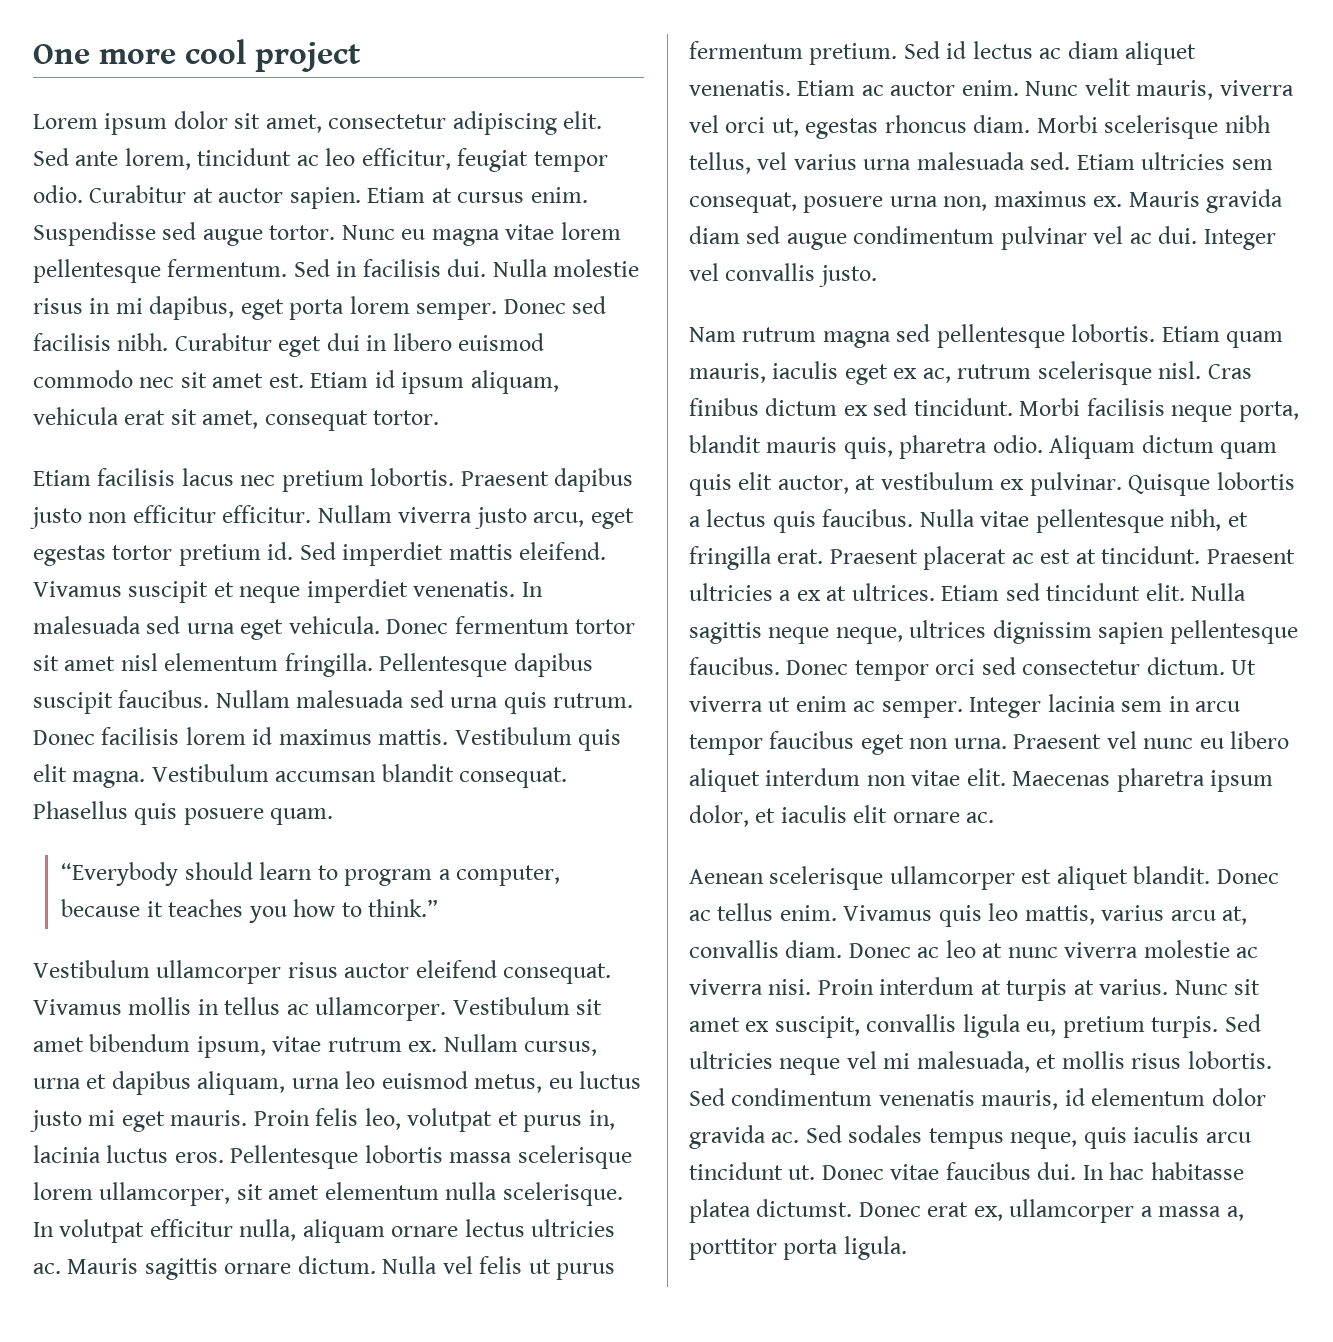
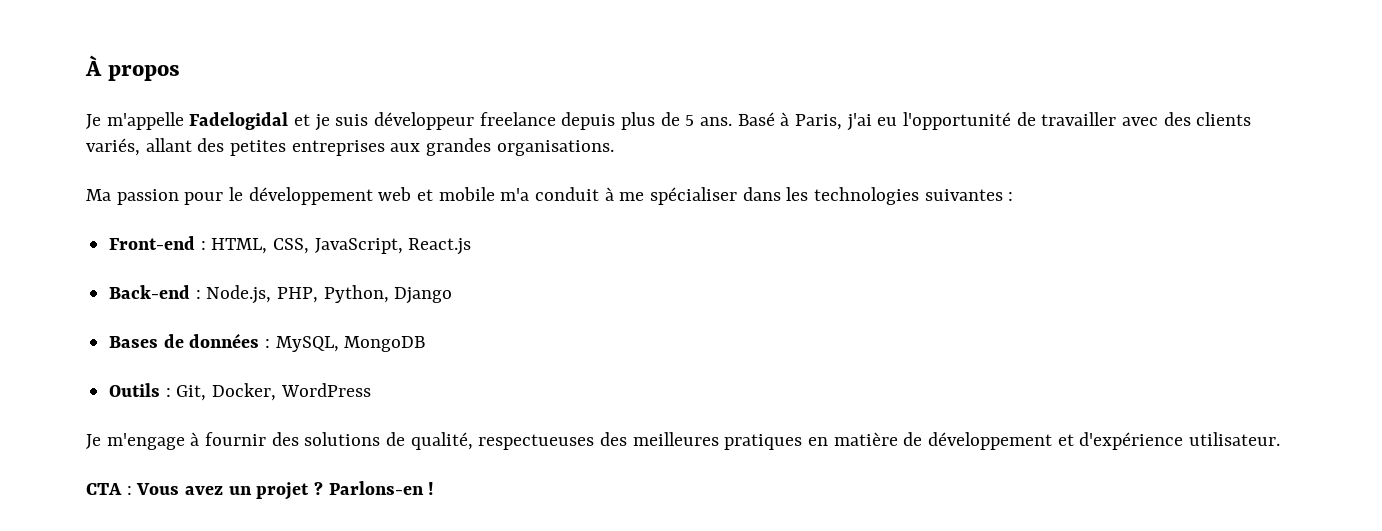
- One more cool project
- Lorem ipsum dolor sit amet, consectetur adipiscing elit. Sed ante lorem, tincidunt ac leo efficitur, feugiat tempor odio. Curabitur at auctor sapien. Etiam at cursus enim. Suspendisse sed augue tortor. Nunc eu magna vitae lorem pellentesque fermentum. Sed in facilisis dui. Nulla molestie risus in mi dapibus, eget porta lorem semper. Donec sed facilisis nibh. Curabitur eget dui in libero euismod commodo nec sit amet est. Etiam id ipsum aliquam, vehicula erat sit amet, consequat tortor.
- Etiam facilisis lacus nec pretium lobortis. Praesent dapibus justo non efficitur efficitur. Nullam viverra justo arcu, eget egestas tortor pretium id. Sed imperdiet mattis eleifend. Vivamus suscipit et neque imperdiet venenatis. In malesuada sed urna eget vehicula. Donec fermentum tortor sit amet nisl elementum fringilla. Pellentesque dapibus suscipit faucibus. Nullam malesuada sed urna quis rutrum. Donec facilisis lorem id maximus mattis. Vestibulum quis elit magna. Vestibulum accumsan blandit consequat. Phasellus quis posuere quam.
- “Everybody should learn to program a computer, because it teaches you how to think.”
- Vestibulum ullamcorper risus auctor eleifend consequat. Vivamus mollis in tellus ac ullamcorper. Vestibulum sit amet bibendum ipsum, vitae rutrum ex. Nullam cursus, urna et dapibus aliquam, urna leo euismod metus, eu luctus justo mi eget mauris. Proin felis leo, volutpat et purus in, lacinia luctus eros. Pellentesque lobortis massa scelerisque lorem ullamcorper, sit amet elementum nulla scelerisque. In volutpat efficitur nulla, aliquam ornare lectus ultricies ac. Mauris sagittis ornare dictum. Nulla vel felis ut purus fermentum pretium. Sed id lectus ac diam aliquet venenatis. Etiam ac auctor enim. Nunc velit mauris, viverra vel orci ut, egestas rhoncus diam. Morbi scelerisque nibh tellus, vel varius urna malesuada sed. Etiam ultricies sem consequat, posuere urna non, maximus ex. Mauris gravida diam sed augue condimentum pulvinar vel ac dui. Integer vel convallis justo.
- Nam rutrum magna sed pellentesque lobortis. Etiam quam mauris, iaculis eget ex ac, rutrum scelerisque nisl. Cras finibus dictum ex sed tincidunt. Morbi facilisis neque porta, blandit mauris quis, pharetra odio. Aliquam dictum quam quis elit auctor, at vestibulum ex pulvinar. Quisque lobortis a lectus quis faucibus. Nulla vitae pellentesque nibh, et fringilla erat. Praesent placerat ac est at tincidunt. Praesent ultricies a ex at ultrices. Etiam sed tincidunt elit. Nulla sagittis neque neque, ultrices dignissim sapien pellentesque faucibus. Donec tempor orci sed consectetur dictum. Ut viverra ut enim ac semper. Integer lacinia sem in arcu tempor faucibus eget non urna. Praesent vel nunc eu libero aliquet interdum non vitae elit. Maecenas pharetra ipsum dolor, et iaculis elit ornare ac.
- Aenean scelerisque ullamcorper est aliquet blandit. Donec ac tellus enim. Vivamus quis leo mattis, varius arcu at, convallis diam. Donec ac leo at nunc viverra molestie ac viverra nisi. Proin interdum at turpis at varius. Nunc sit amet ex suscipit, convallis ligula eu, pretium turpis. Sed ultricies neque vel mi malesuada, et mollis risus lobortis. Sed condimentum venenatis mauris, id elementum dolor gravida ac. Sed sodales tempus neque, quis iaculis arcu tincidunt ut. Donec vitae faucibus dui. In hac habitasse platea dictumst. Donec erat ex, ullamcorper a massa a, porttitor porta ligula.
+ À propos
+ Je m'appelle Fadelogidal et je suis développeur freelance depuis plus de 5 ans. Basé à Paris, j'ai eu l'opportunité de travailler avec des clients variés, allant des petites entreprises aux grandes organisations.
+ Ma passion pour le développement web et mobile m'a conduit à me spécialiser dans les technologies suivantes :
+ Front-end : HTML, CSS, JavaScript, React.js
+ Back-end : Node.js, PHP, Python, Django
+ Bases de données : MySQL, MongoDB
+ Outils : Git, Docker, WordPress
+ Je m'engage à fournir des solutions de qualité, respectueuses des meilleures pratiques en matière de développement et d'expérience utilisateur.
+ CTA : Vous avez un projet ? Parlons-en !

